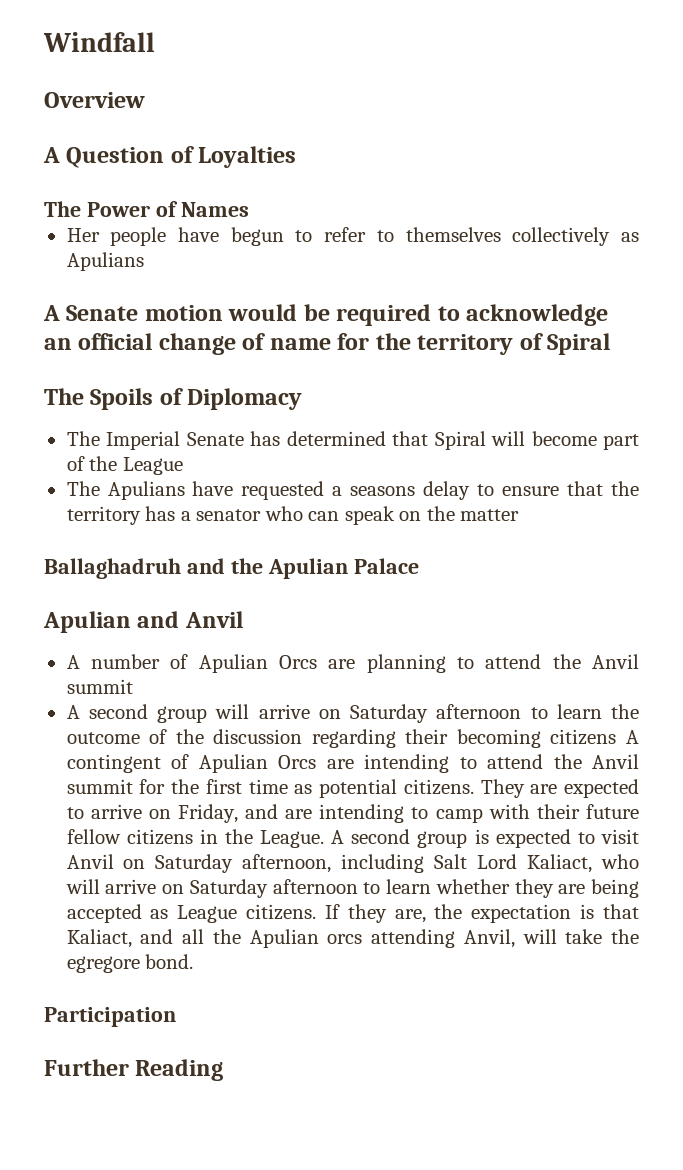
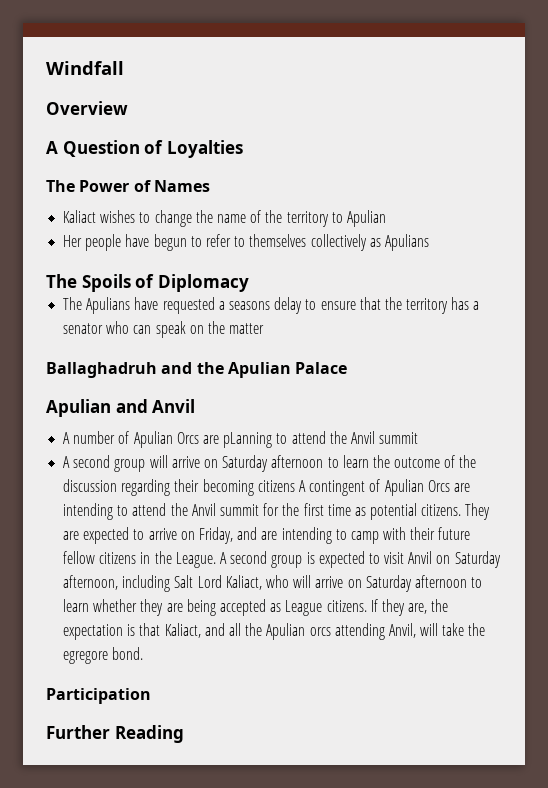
+ Kaliact wishes to change the name of the territory to Apulian
- A Senate motion would be required to acknowledge an official change of name for the territory of Spiral
  The Spoils of Diplomacy
- The Imperial Senate has determined that Spiral will become part of the League
- A number of Apulian Orcs are planning to attend the Anvil summit
+ A number of Apulian Orcs are pLanning to attend the Anvil summit

